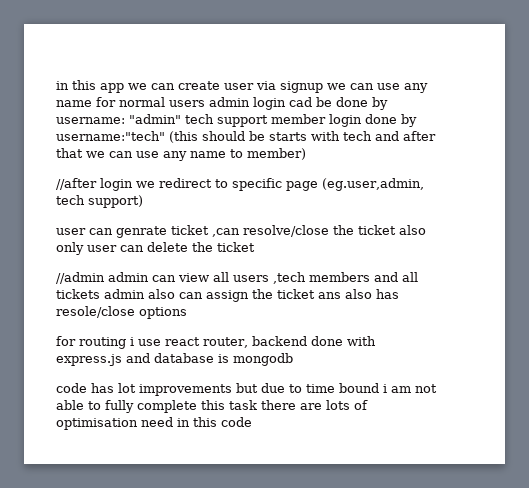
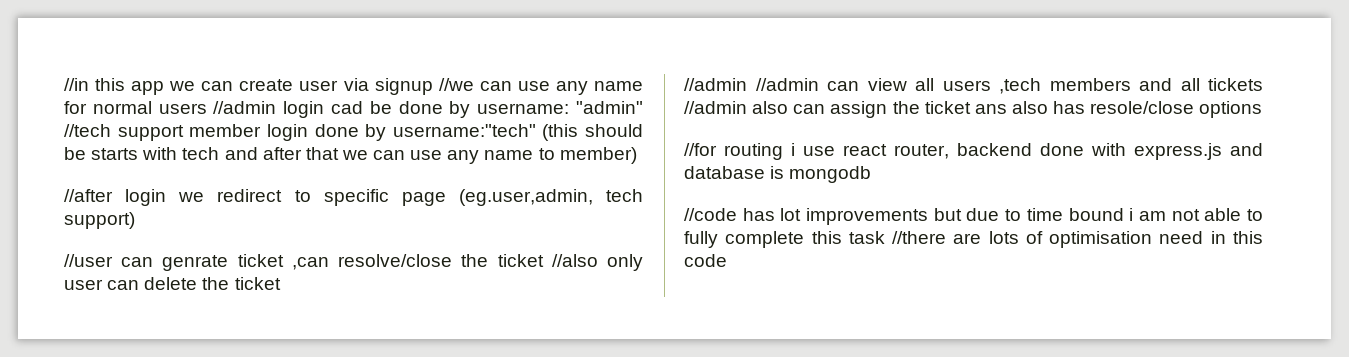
- in this app we can create user via signup we can use any name for normal users admin login cad be done by username: "admin" tech support member login done by username:"tech" (this should be starts with tech and after that we can use any name to member)
+ //in this app we can create user via signup //we can use any name for normal users //admin login cad be done by username: "admin" //tech support member login done by username:"tech" (this should be starts with tech and after that we can use any name to member)
- user can genrate ticket ,can resolve/close the ticket also only user can delete the ticket
+ //user can genrate ticket ,can resolve/close the ticket //also only user can delete the ticket
- //admin admin can view all users ,tech members and all tickets admin also can assign the ticket ans also has resole/close options
+ //admin //admin can view all users ,tech members and all tickets //admin also can assign the ticket ans also has resole/close options
- for routing i use react router, backend done with express.js and database is mongodb
+ //for routing i use react router, backend done with express.js and database is mongodb
- code has lot improvements but due to time bound i am not able to fully complete this task there are lots of optimisation need in this code
+ //code has lot improvements but due to time bound i am not able to fully complete this task //there are lots of optimisation need in this code

